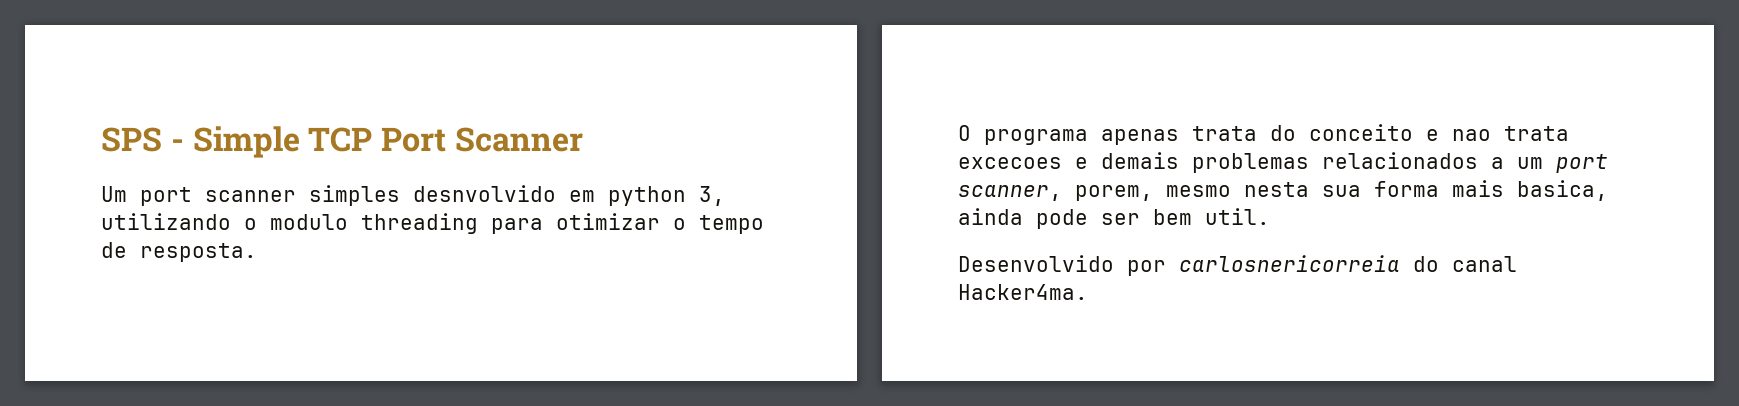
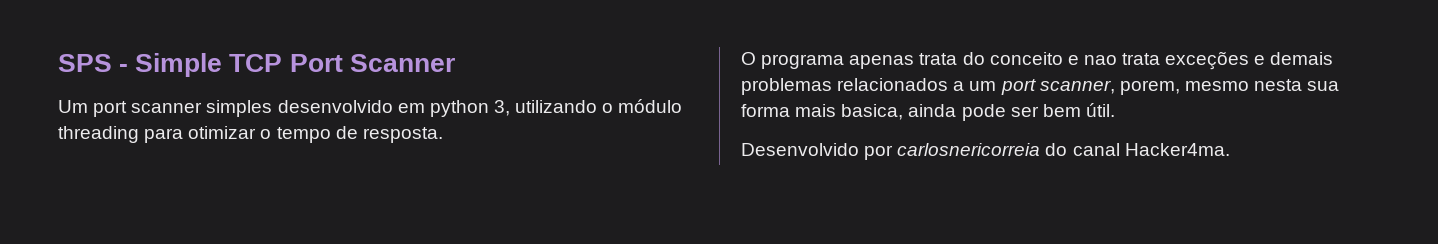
- Um port scanner simples desnvolvido em python 3, utilizando o modulo threading para otimizar o tempo de resposta.
+ Um port scanner simples desenvolvido em python 3, utilizando o módulo threading para otimizar o tempo de resposta.
- O programa apenas trata do conceito e nao trata excecoes e demais problemas relacionados a um port scanner, porem, mesmo nesta sua forma mais basica, ainda pode ser bem util.
+ O programa apenas trata do conceito e nao trata exceções e demais problemas relacionados a um port scanner, porem, mesmo nesta sua forma mais basica, ainda pode ser bem útil.

